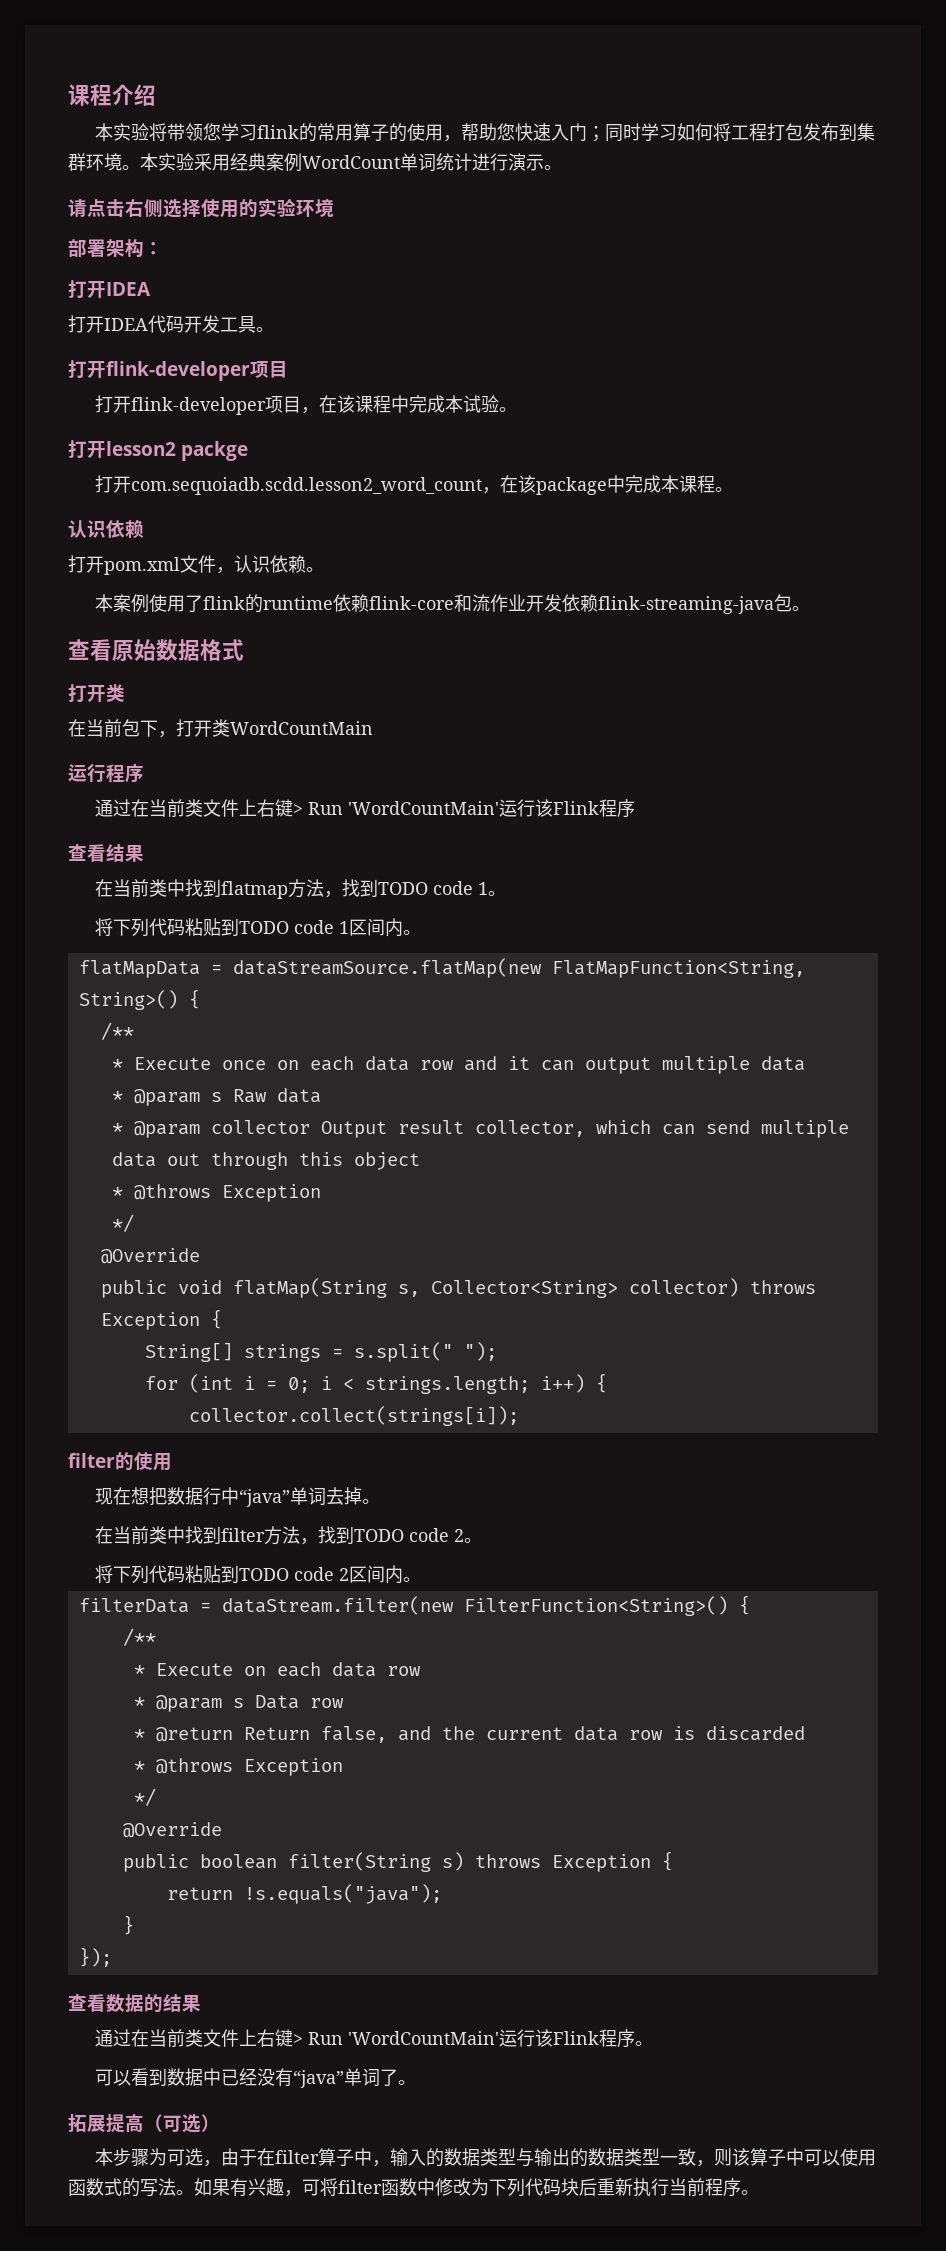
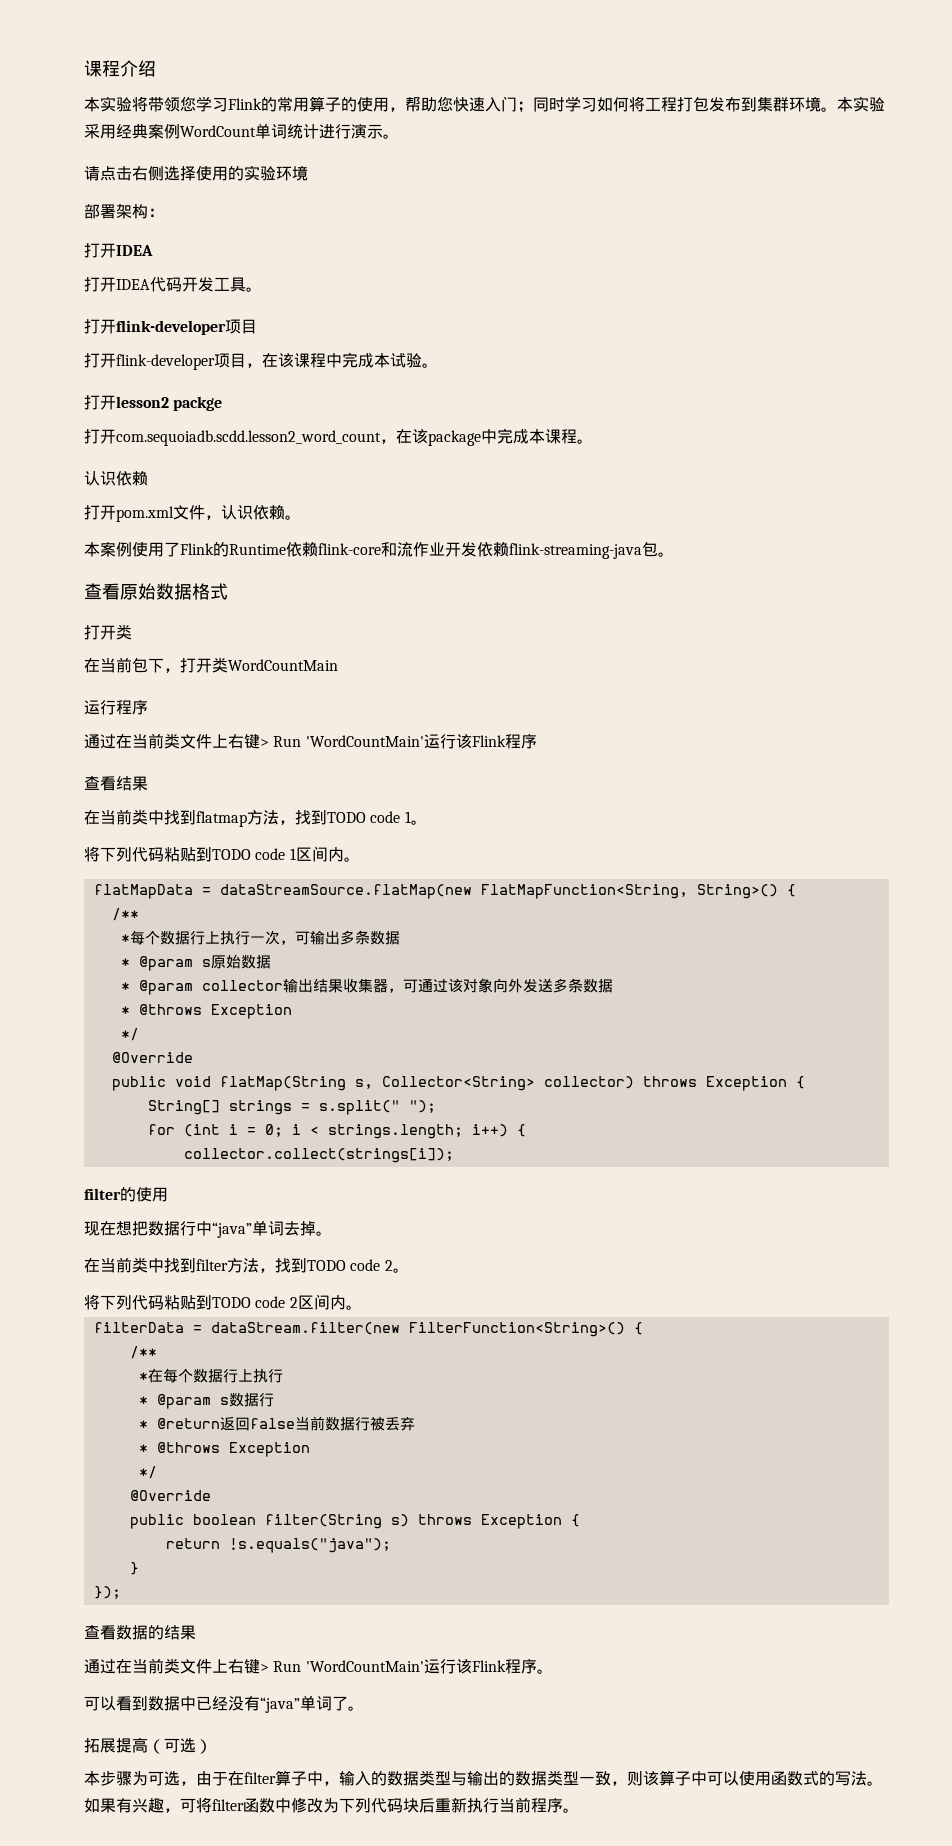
- 本实验将带领您学习flink的常用算子的使用，帮助您快速入门；同时学习如何将工程打包发布到集群环境。
+ 本实验将带领您学习Flink的常用算子的使用，帮助您快速入门；同时学习如何将工程打包发布到集群环境。
- 本案例使用了flink的runtime依赖flink-core和流作业开发依赖flink-streaming-java包。
+ 本案例使用了Flink的Runtime依赖flink-core和流作业开发依赖flink-streaming-java包。
- * Execute once on each data row and it can output multiple data
- * @param s Raw data
+ *每个数据行上执行一次，可输出多条数据
+ * @param s原始数据
- * @param collector Output result collector, which can send multiple data out through this object
+ * @param collector输出结果收集器，可通过该对象向外发送多条数据
- * Execute on each data row
- * @param s Data row
+ *在每个数据行上执行
+ * @param s数据行
- * @return Return false, and the current data row is discarded
+ * @return返回false当前数据行被丢弃

